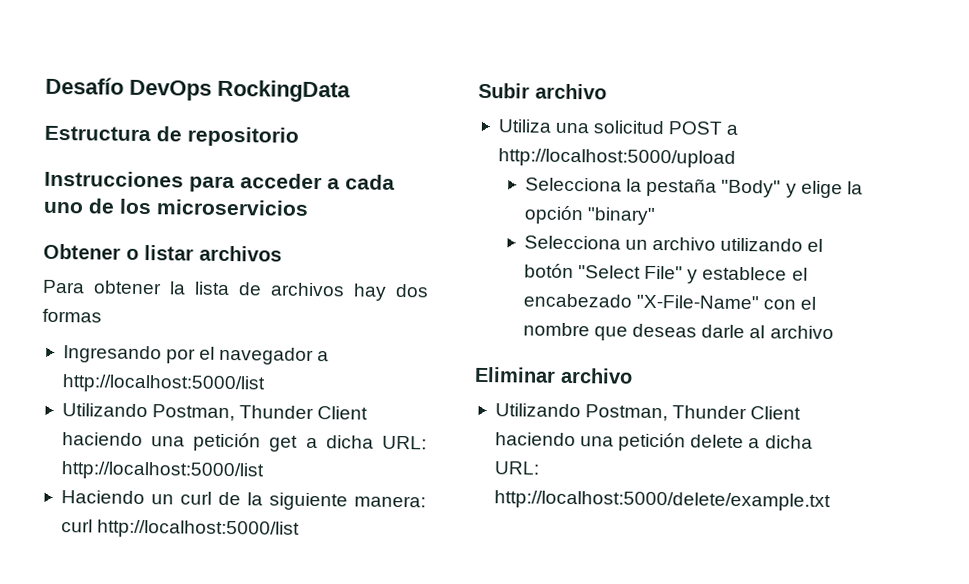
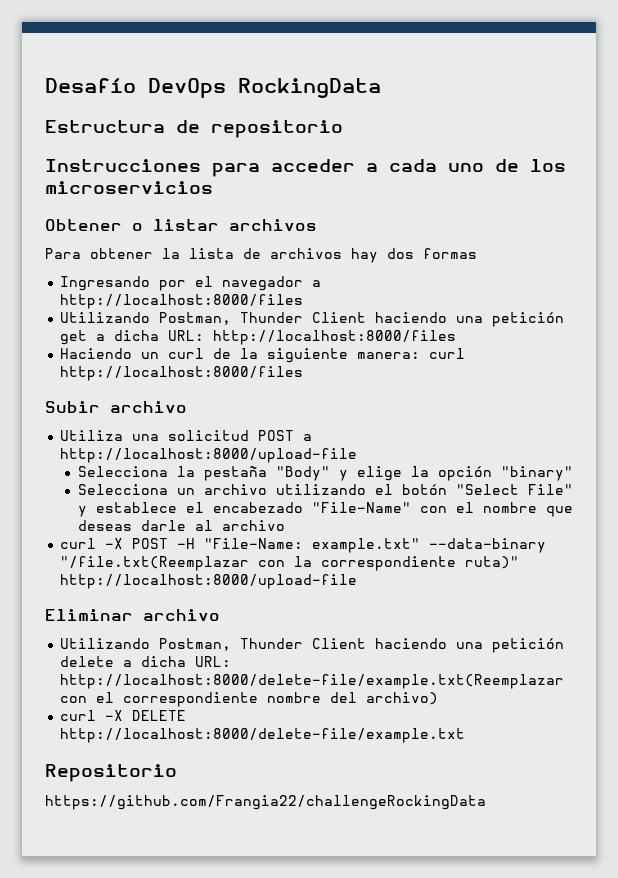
- Ingresando por el navegador a http://localhost:5000/list
+ Ingresando por el navegador a http://localhost:8000/files
- Utilizando Postman, Thunder Client haciendo una petición get a dicha URL: http://localhost:5000/list
+ Utilizando Postman, Thunder Client haciendo una petición get a dicha URL: http://localhost:8000/files
- Haciendo un curl de la siguiente manera: curl http://localhost:5000/list
+ Haciendo un curl de la siguiente manera: curl http://localhost:8000/files
- Utiliza una solicitud POST a http://localhost:5000/upload
+ Utiliza una solicitud POST a http://localhost:8000/upload-file
- Selecciona un archivo utilizando el botón "Select File" y establece el encabezado "X-File-Name" con el nombre que deseas darle al archivo
+ Selecciona un archivo utilizando el botón "Select File" y establece el encabezado "File-Name" con el nombre que deseas darle al archivo
+ curl -X POST -H "File-Name: example.txt" --data-binary "/file.txt(Reemplazar con la correspondiente ruta)" http://localhost:8000/upload-file
- Utilizando Postman, Thunder Client haciendo una petición delete a dicha URL: http://localhost:5000/delete/example.txt
+ Utilizando Postman, Thunder Client haciendo una petición delete a dicha URL: http://localhost:8000/delete-file/example.txt(Reemplazar con el correspondiente nombre del archivo)
+ curl -X DELETE http://localhost:8000/delete-file/example.txt
+ Repositorio
+ https://github.com/Frangia22/challengeRockingData

